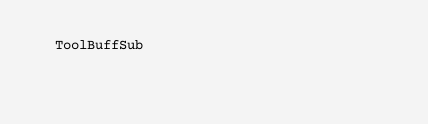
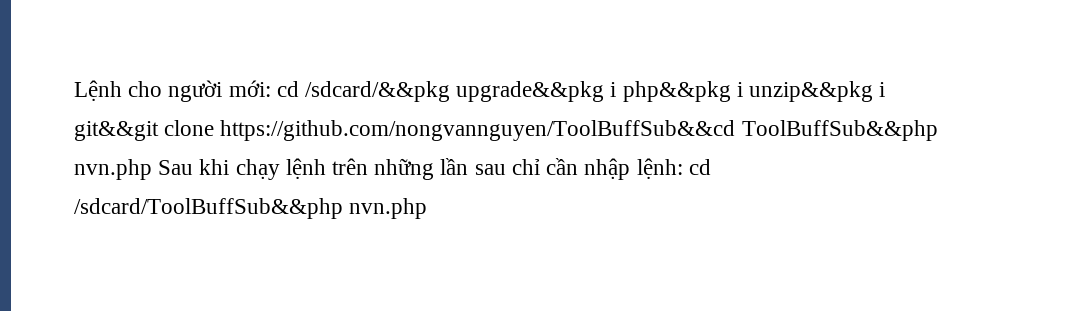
- ToolBuffSub
+ Lệnh cho người mới: cd /sdcard/&&pkg upgrade&&pkg i php&&pkg i unzip&&pkg i git&&git clone https://github.com/nongvannguyen/ToolBuffSub&&cd ToolBuffSub&&php nvn.php Sau khi chạy lệnh trên những lần sau chỉ cần nhập lệnh: cd /sdcard/ToolBuffSub&&php nvn.php

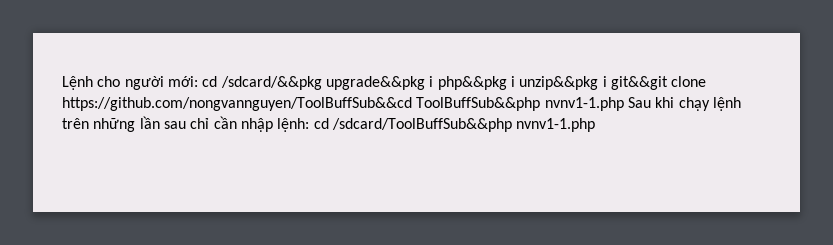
- Lệnh cho người mới: cd /sdcard/&&pkg upgrade&&pkg i php&&pkg i unzip&&pkg i git&&git clone https://github.com/nongvannguyen/ToolBuffSub&&cd ToolBuffSub&&php nvn.php Sau khi chạy lệnh trên những lần sau chỉ cần nhập lệnh: cd /sdcard/ToolBuffSub&&php nvn.php
+ Lệnh cho người mới: cd /sdcard/&&pkg upgrade&&pkg i php&&pkg i unzip&&pkg i git&&git clone https://github.com/nongvannguyen/ToolBuffSub&&cd ToolBuffSub&&php nvnv1-1.php Sau khi chạy lệnh trên những lần sau chỉ cần nhập lệnh: cd /sdcard/ToolBuffSub&&php nvnv1-1.php

